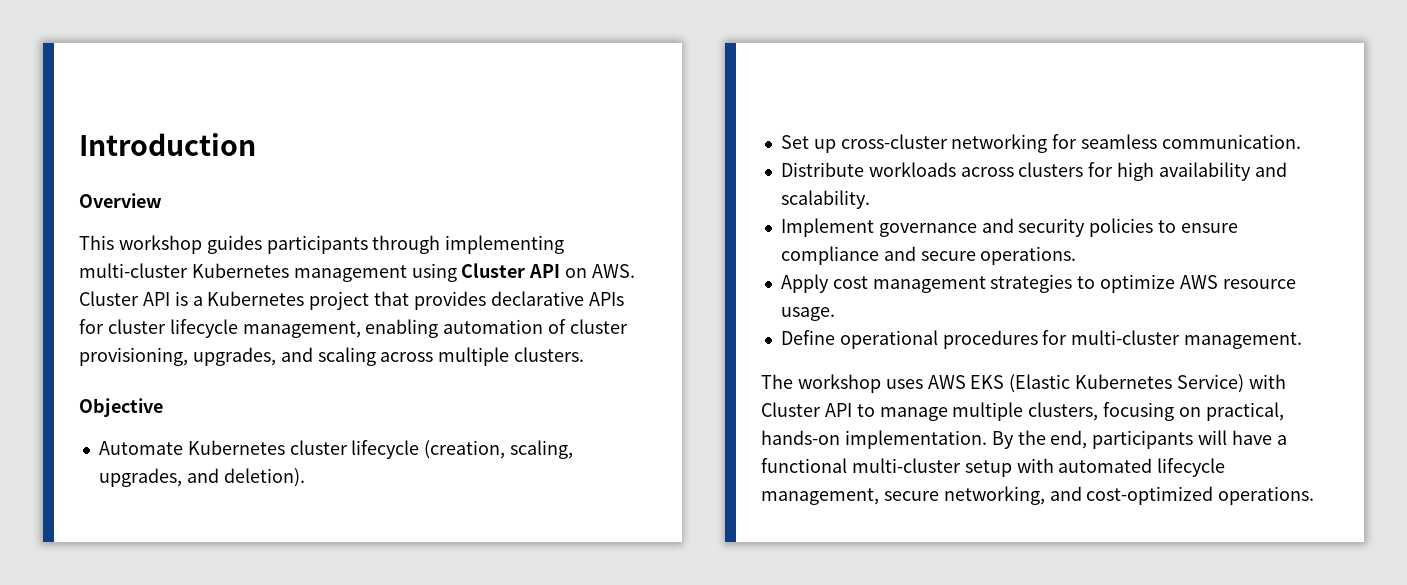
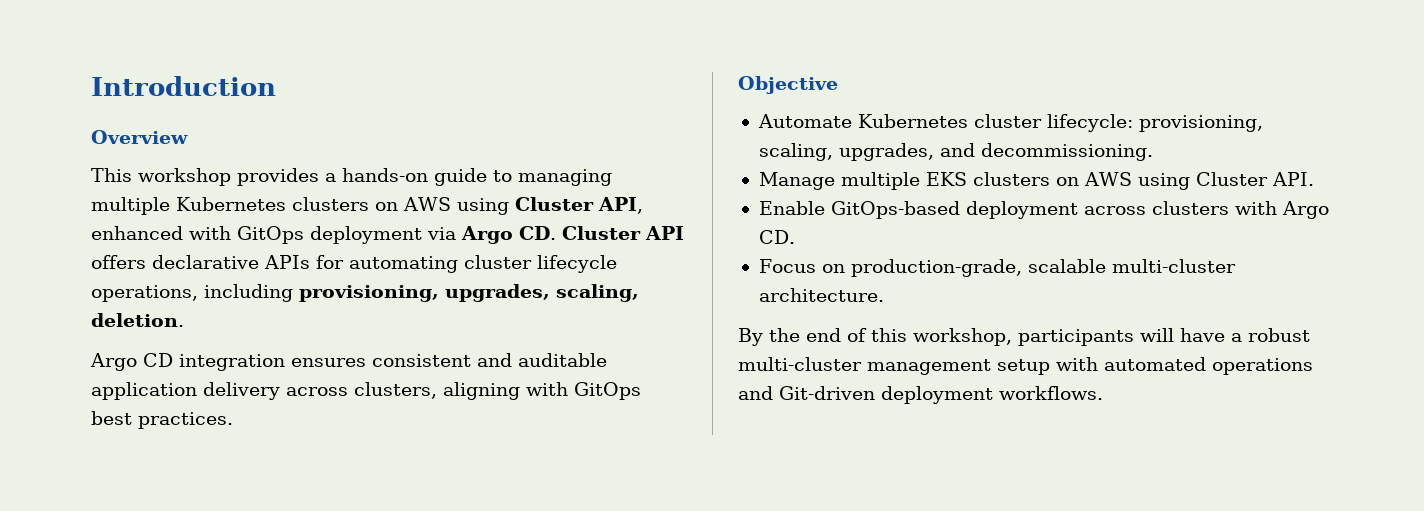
- This workshop guides participants through implementing multi-cluster Kubernetes management using Cluster API on AWS. Cluster API is a Kubernetes project that provides declarative APIs for cluster lifecycle management, enabling automation of cluster provisioning, upgrades, and scaling across multiple clusters.
+ This workshop provides a hands-on guide to managing multiple Kubernetes clusters on AWS using Cluster API, enhanced with GitOps deployment via Argo CD. Cluster API offers declarative APIs for automating cluster lifecycle operations, including provisioning, upgrades, scaling, deletion.
+ Argo CD integration ensures consistent and auditable application delivery across clusters, aligning with GitOps best practices.
- Automate Kubernetes cluster lifecycle (creation, scaling, upgrades, and deletion).
- Set up cross-cluster networking for seamless communication.
- Distribute workloads across clusters for high availability and scalability.
- Implement governance and security policies to ensure compliance and secure operations.
- Apply cost management strategies to optimize AWS resource usage.
- Define operational procedures for multi-cluster management.
- The workshop uses AWS EKS (Elastic Kubernetes Service) with Cluster API to manage multiple clusters, focusing on practical, hands-on implementation. By the end, participants will have a functional multi-cluster setup with automated lifecycle management, secure networking, and cost-optimized operations.
+ Automate Kubernetes cluster lifecycle: provisioning, scaling, upgrades, and decommissioning.
+ Manage multiple EKS clusters on AWS using Cluster API.
+ Enable GitOps-based deployment across clusters with Argo CD.
+ Focus on production-grade, scalable multi-cluster architecture.
+ By the end of this workshop, participants will have a robust multi-cluster management setup with automated operations and Git-driven deployment workflows.

